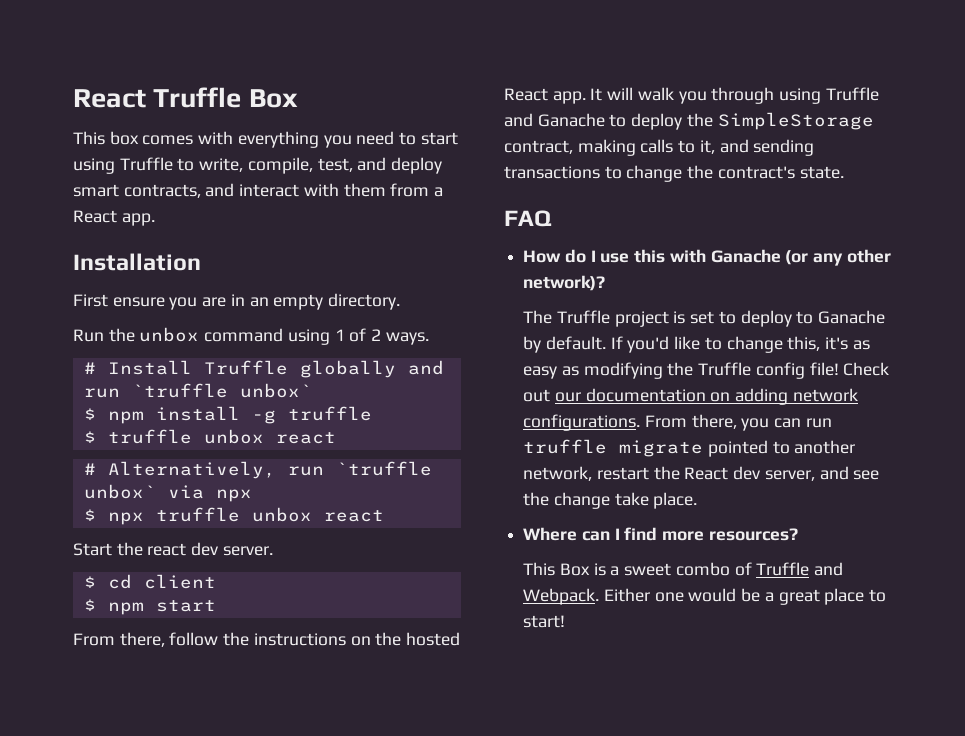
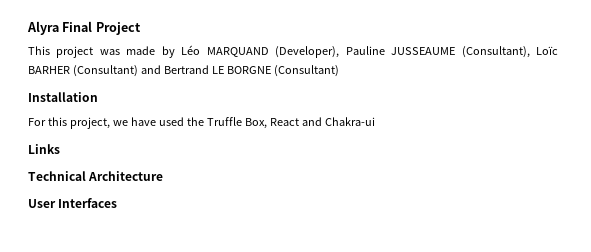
- React Truffle Box
- This box comes with everything you need to start using Truffle to write, compile, test, and deploy smart contracts, and interact with them from a React app.
+ Alyra Final Project
+ This project was made by Léo MARQUAND (Developer), Pauline JUSSEAUME (Consultant), Loïc BARHER (Consultant) and Bertrand LE BORGNE (Consultant)
  Installation
- First ensure you are in an empty directory.
- Run the unbox command using 1 of 2 ways.
- # Install Truffle globally and run `truffle unbox`
- $ npm install -g truffle
- $ truffle unbox react
- # Alternatively, run `truffle unbox` via npx
- $ npx truffle unbox react
- Start the react dev server.
- $ cd client
- $ npm start
- From there, follow the instructions on the hosted React app. It will walk you through using Truffle and Ganache to deploy the SimpleStorage contract, making calls to it, and sending transactions to change the contract's state.
- FAQ
- How do I use this with Ganache (or any other network)?
- The Truffle project is set to deploy to Ganache by default. If you'd like to change this, it's as easy as modifying the Truffle config file! Check out our documentation on adding network configurations. From there, you can run truffle migrate pointed to another network, restart the React dev server, and see the change take place.
- Where can I find more resources?
- This Box is a sweet combo of Truffle and Webpack. Either one would be a great place to start!
+ For this project, we have used the Truffle Box, React and Chakra-ui
+ Links
+ Technical Architecture
+ User Interfaces

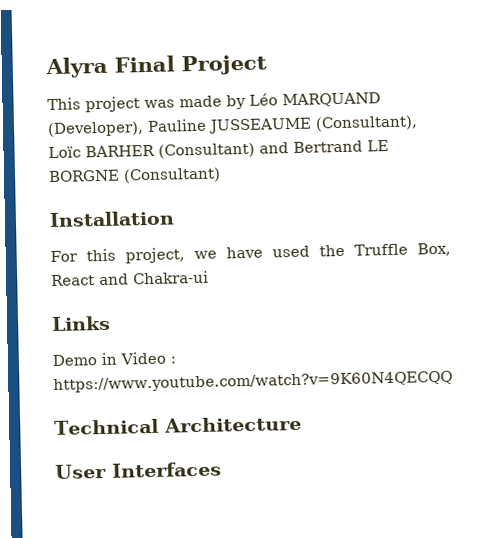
+ Demo in Video : https://www.youtube.com/watch?v=9K60N4QECQQ

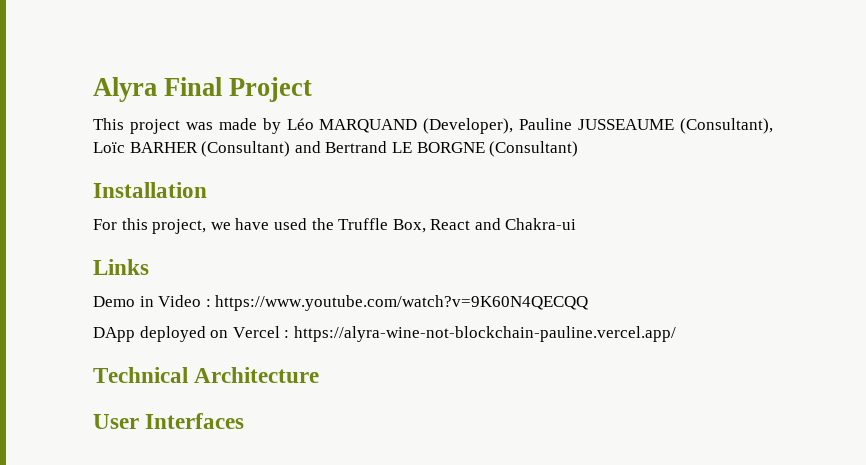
+ DApp deployed on Vercel : https://alyra-wine-not-blockchain-pauline.vercel.app/

